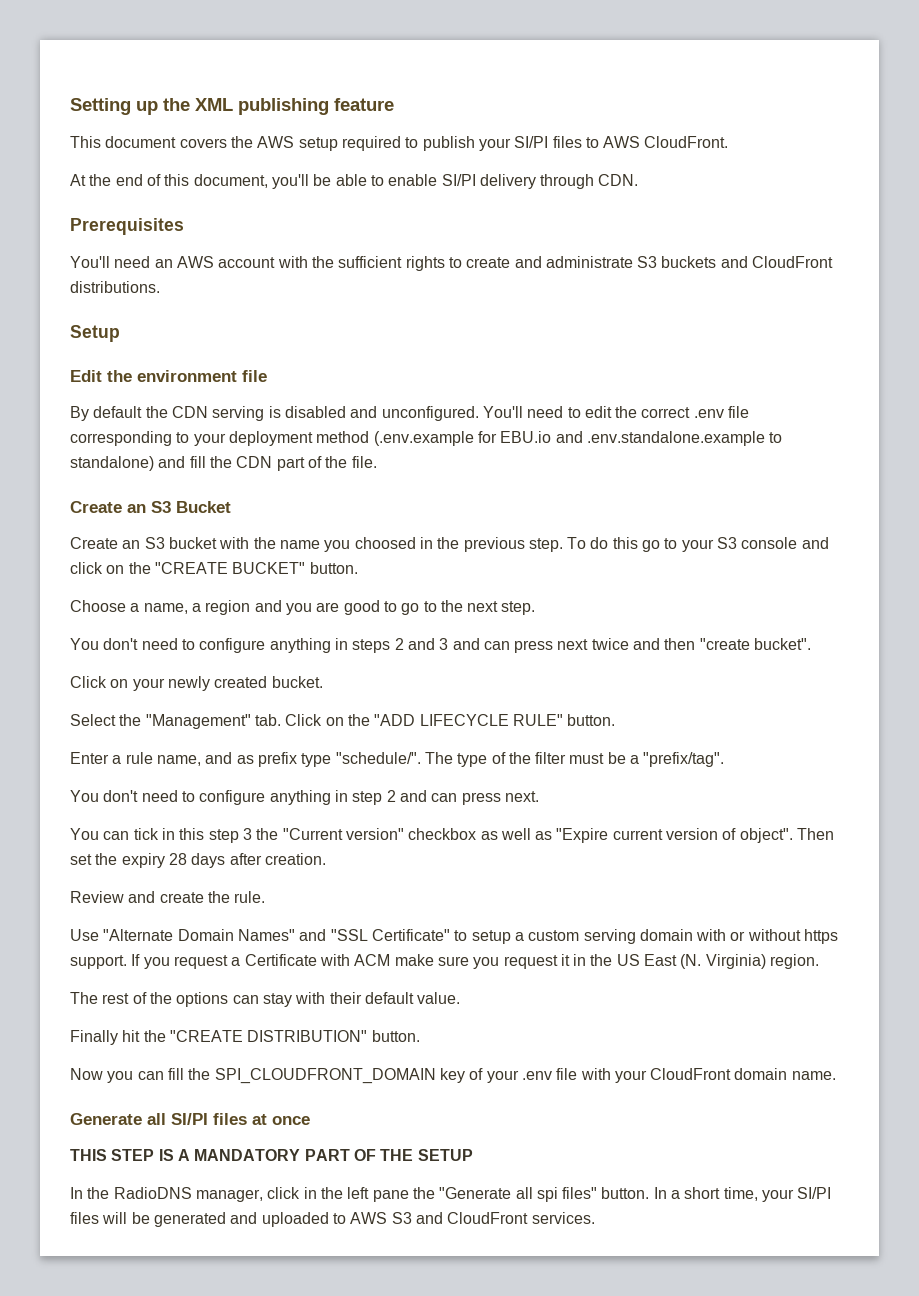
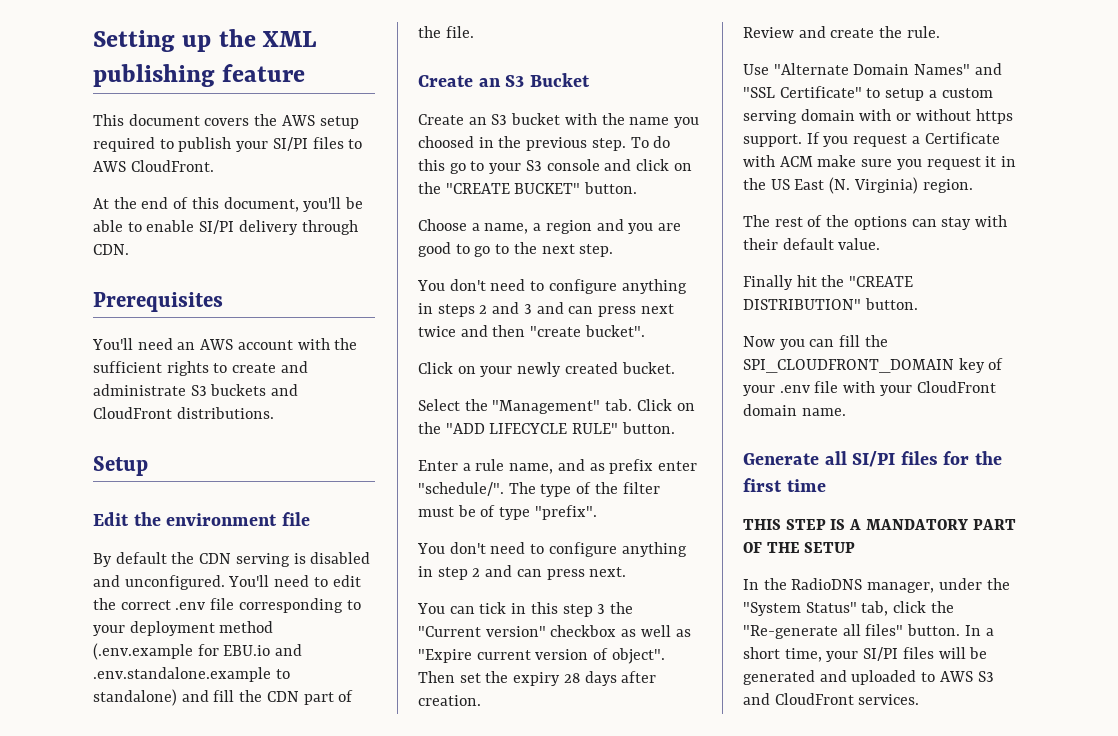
- Enter a rule name, and as prefix type "schedule/".
+ Enter a rule name, and as prefix enter "schedule/".
- The type of the filter must be a "prefix/tag".
+ The type of the filter must be of type "prefix".
- Generate all SI/PI files at once
+ Generate all SI/PI files for the first time
- In the RadioDNS manager, click in the left pane the "Generate all spi files" button.
+ In the RadioDNS manager, under the "System Status" tab, click the "Re-generate all files" button.

